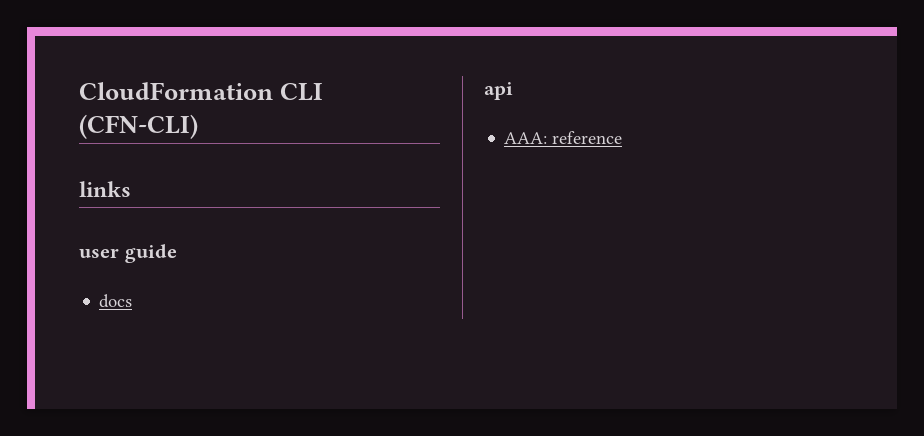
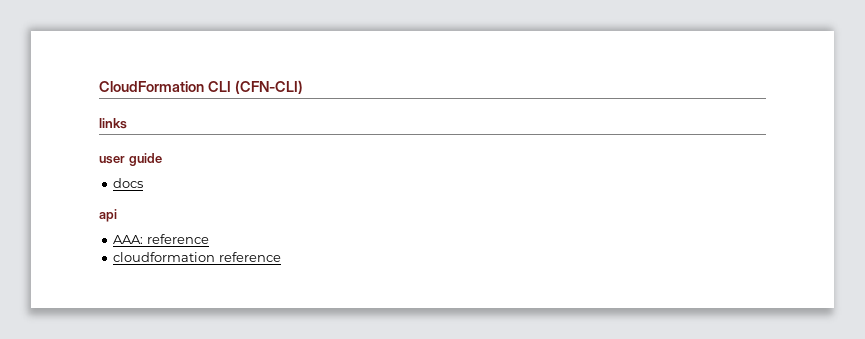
+ cloudformation reference

